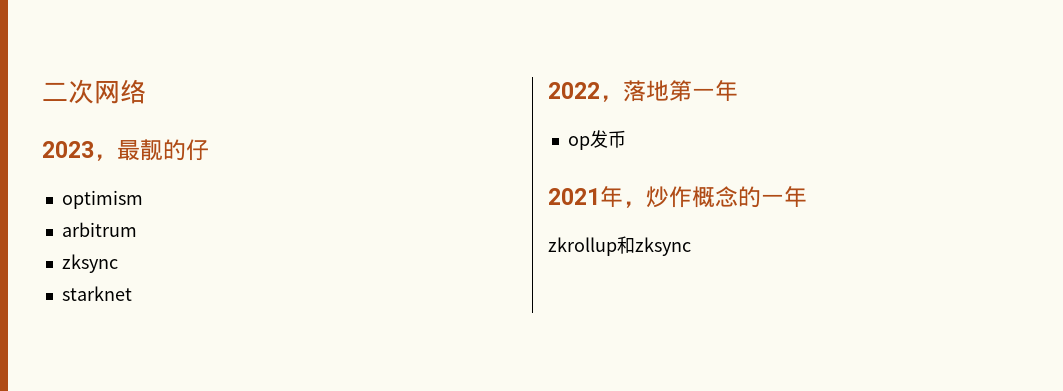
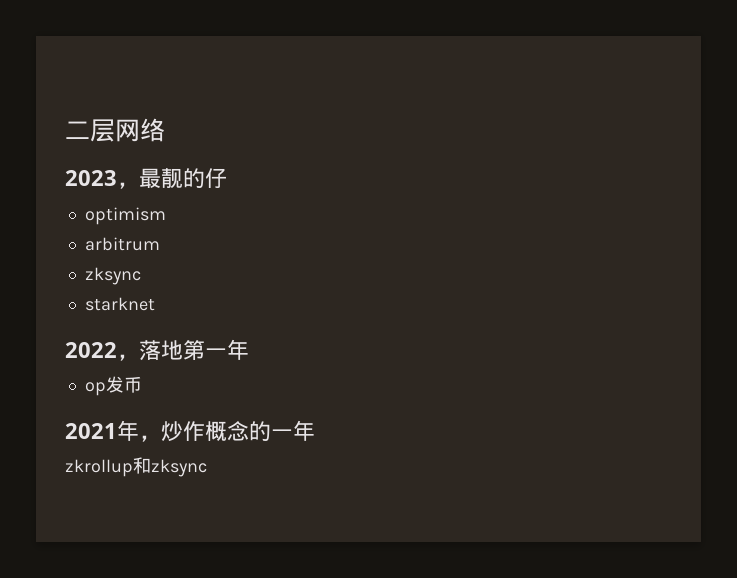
- 二次网络
+ 二层网络

